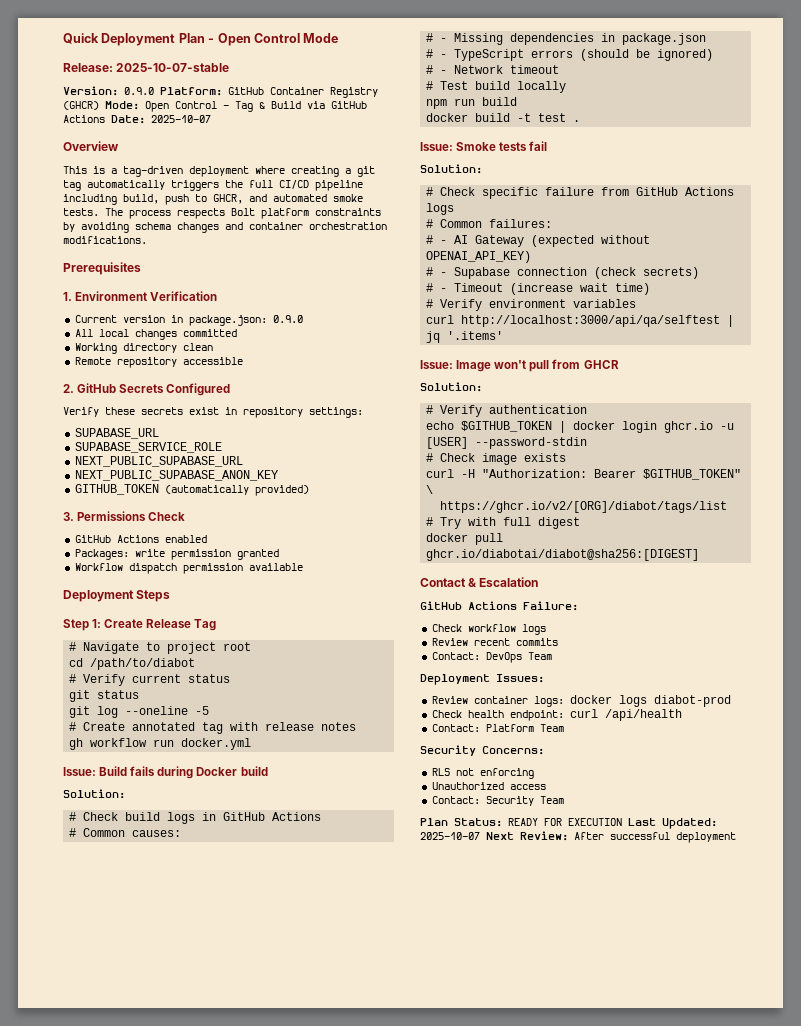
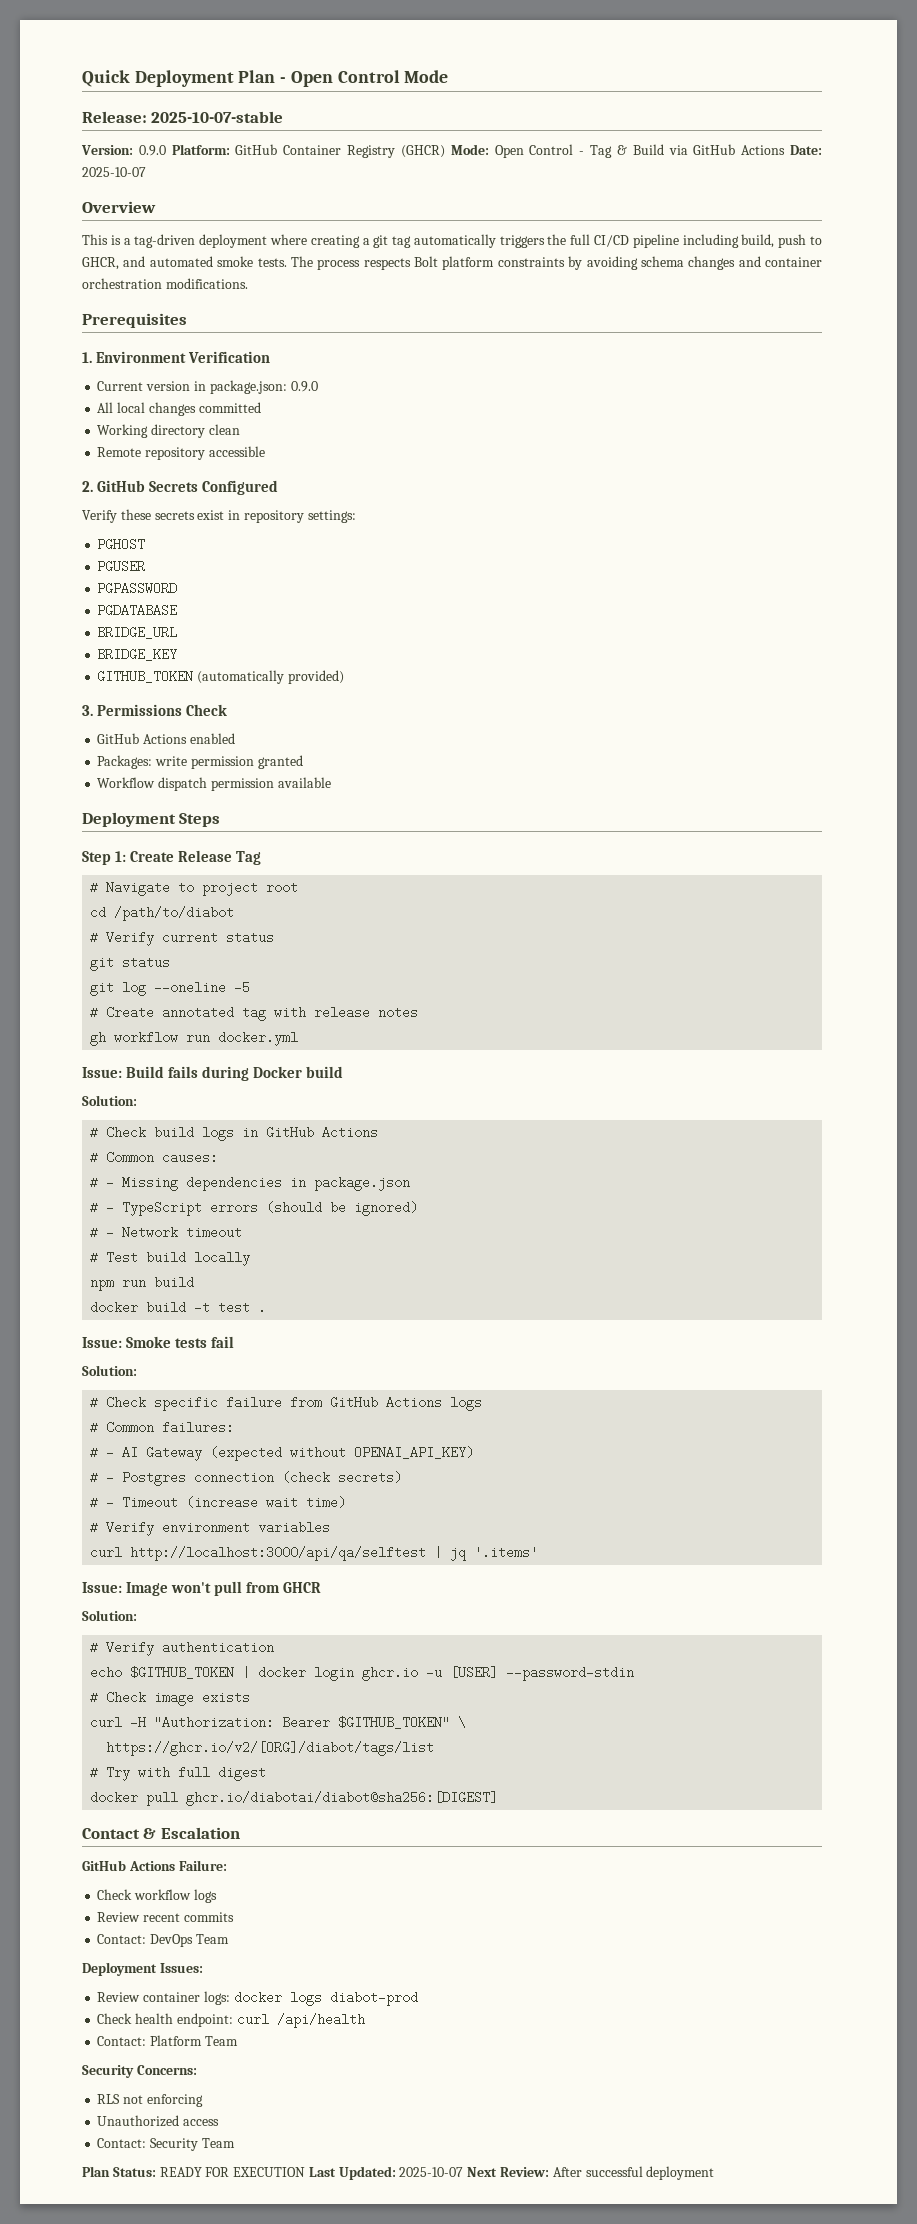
- SUPABASE_URL
- SUPABASE_SERVICE_ROLE
- NEXT_PUBLIC_SUPABASE_URL
- NEXT_PUBLIC_SUPABASE_ANON_KEY
+ PGHOST
+ PGUSER
+ PGPASSWORD
+ PGDATABASE
+ BRIDGE_URL
+ BRIDGE_KEY
- # - Supabase connection (check secrets)
+ # - Postgres connection (check secrets)

